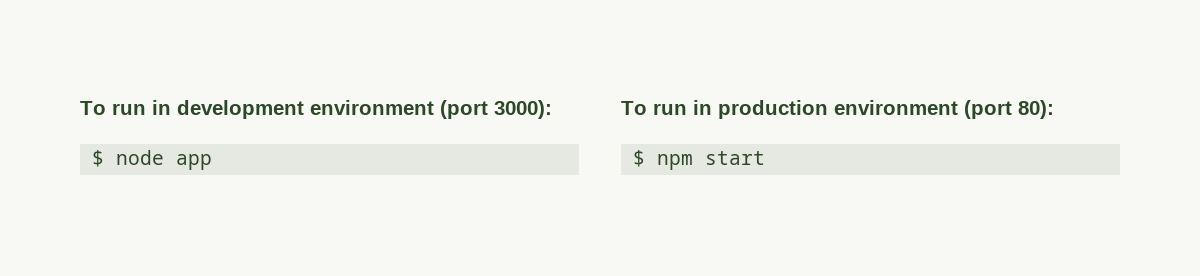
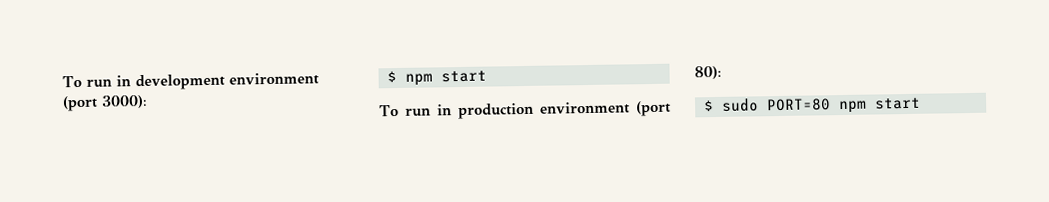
- $ node app
+ $ npm start
- $ npm start
+ $ sudo PORT=80 npm start

